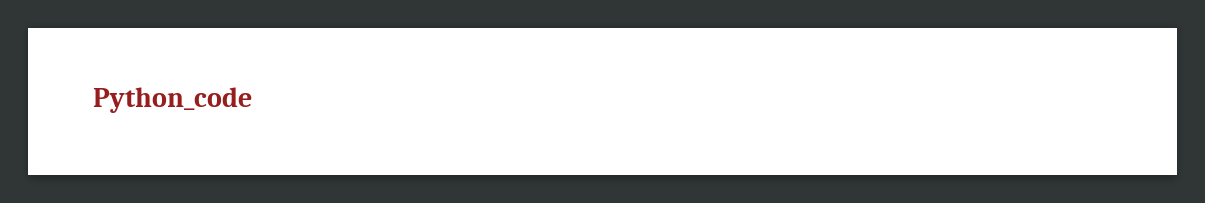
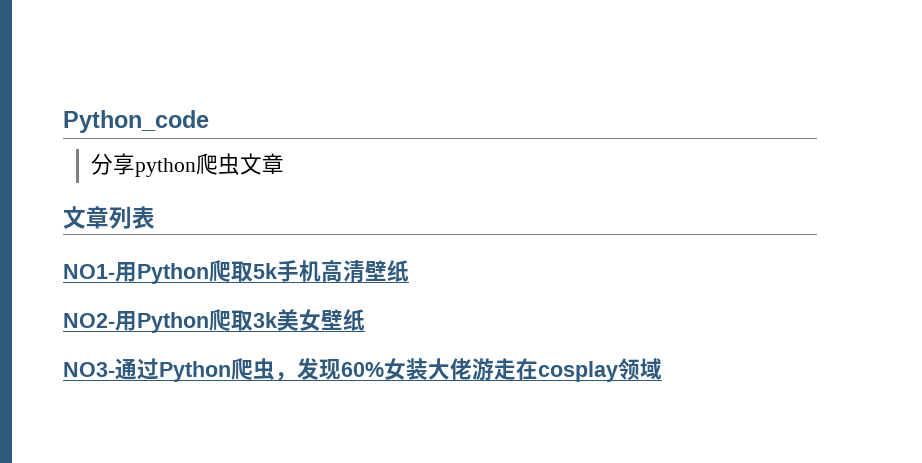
+ 分享python爬虫文章
+ 文章列表
+ NO1-用Python爬取5k手机高清壁纸
+ NO2-用Python爬取3k美女壁纸
+ NO3-通过Python爬虫，发现60%女装大佬游走在cosplay领域

